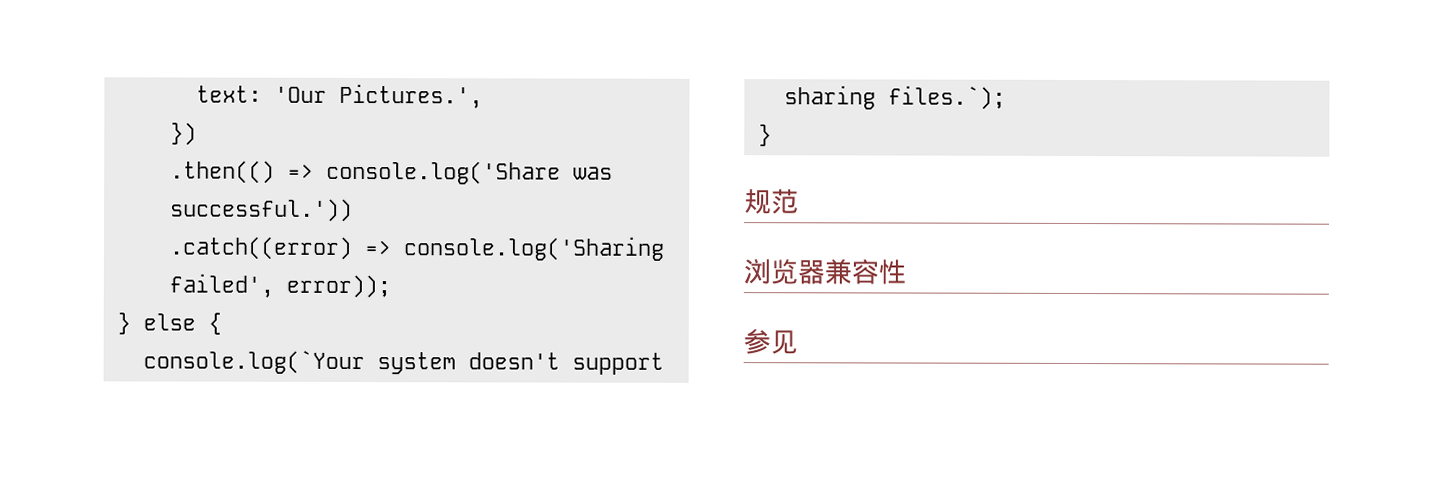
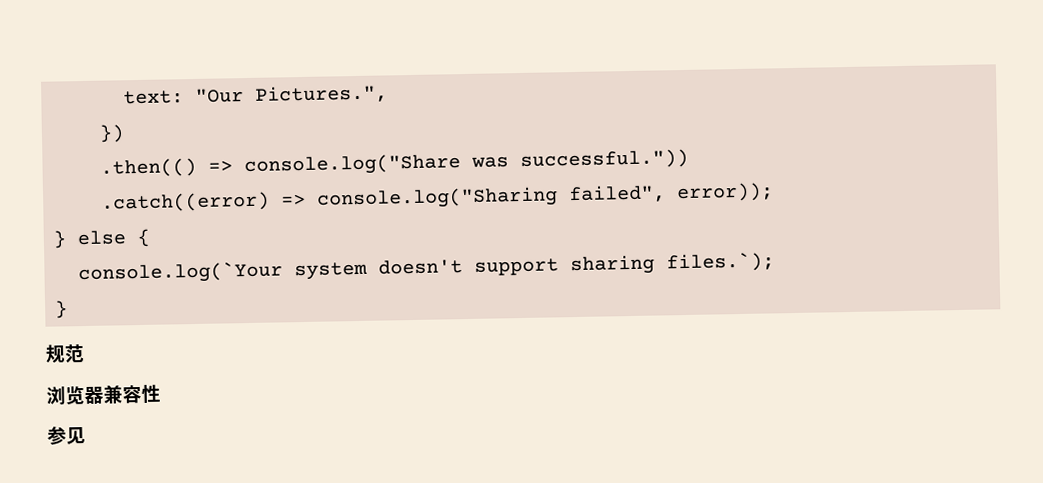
- text: 'Our Pictures.',
+ text: "Our Pictures.",
- .then(() => console.log('Share was successful.'))
+ .then(() => console.log("Share was successful."))
- .catch((error) => console.log('Sharing failed', error));
+ .catch((error) => console.log("Sharing failed", error));

